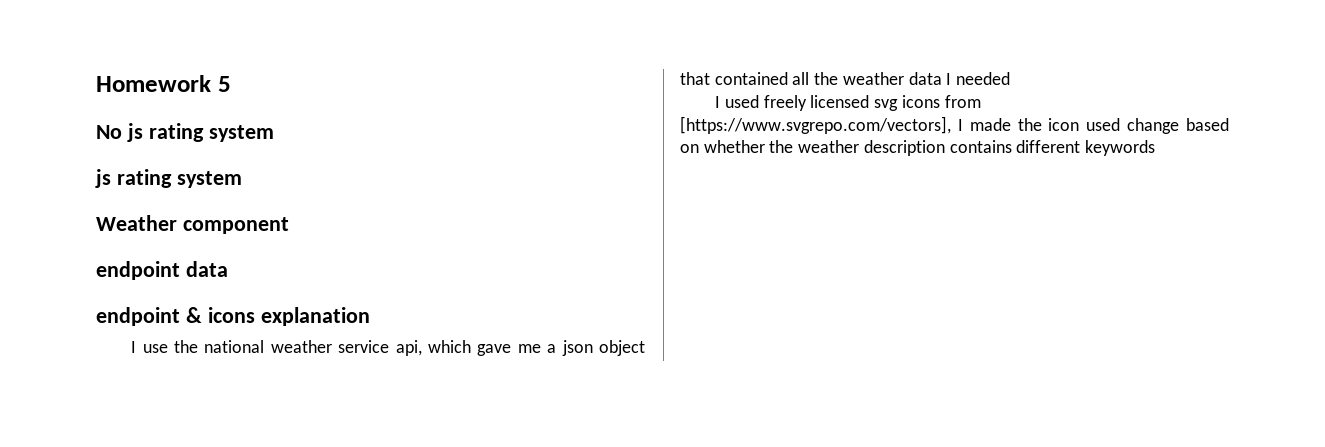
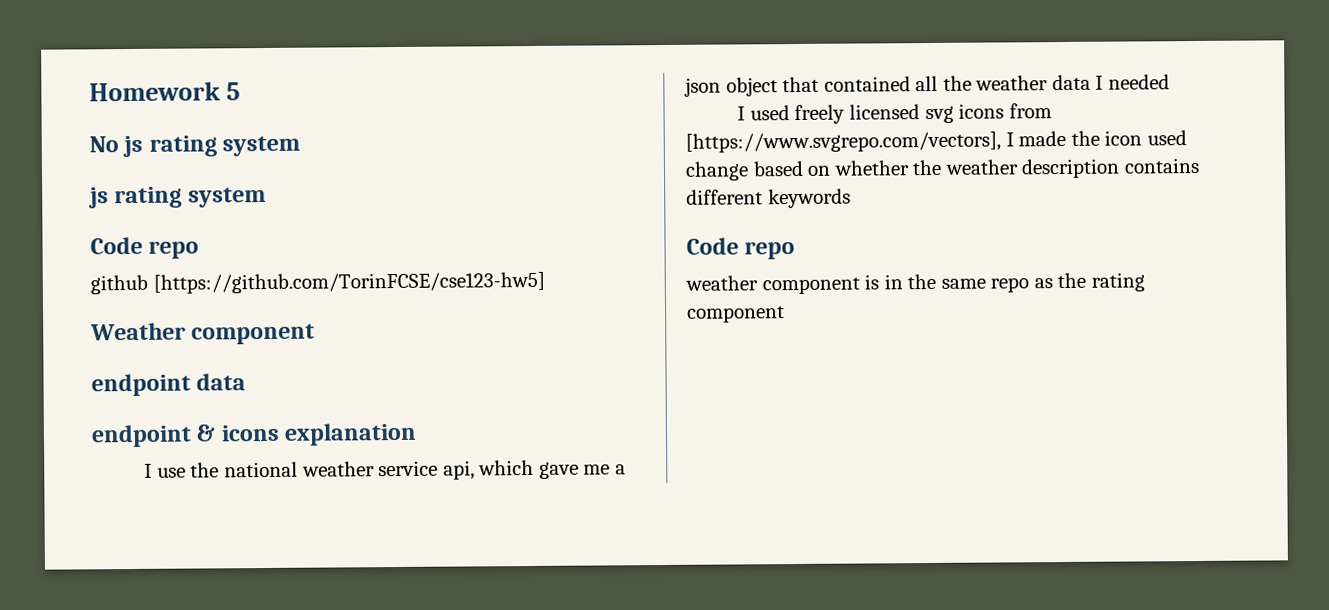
  No js rating system
  js rating system
+ Code repo
+ github [https://github.com/TorinFCSE/cse123-hw5]
  I used freely licensed svg icons from [https://www.svgrepo.com/vectors], I made the icon used change based on whether the weather description contains different keywords
+ Code repo
+ weather component is in the same repo as the rating component

